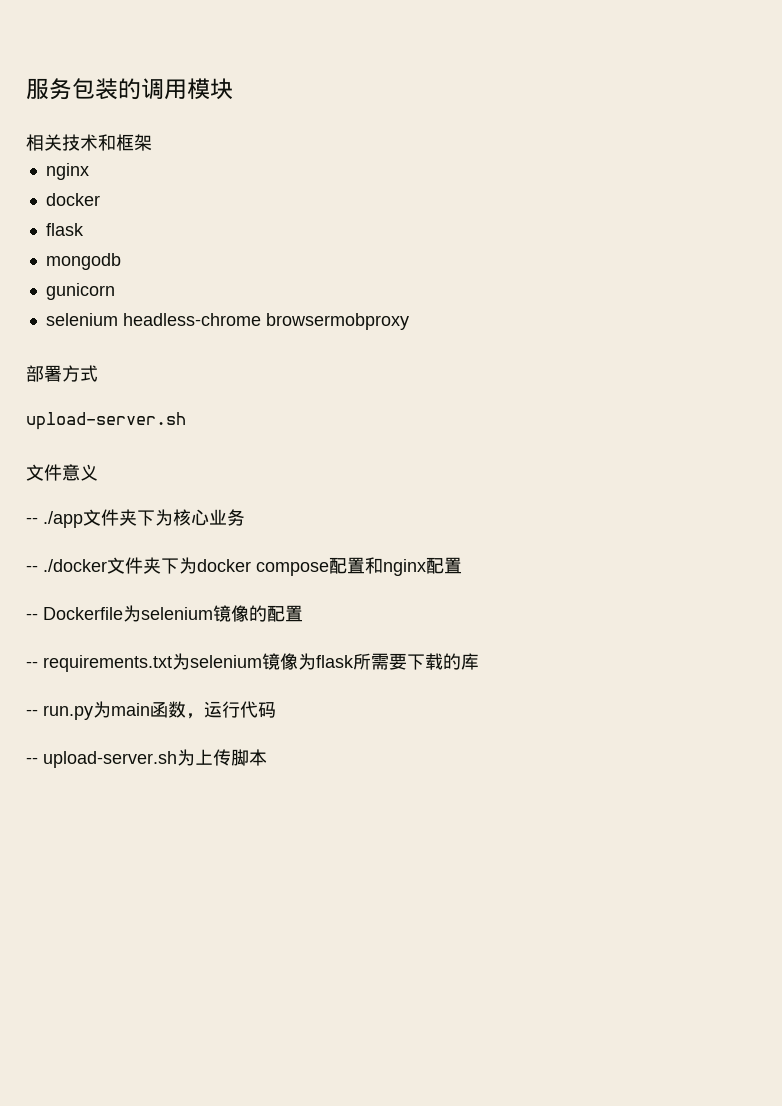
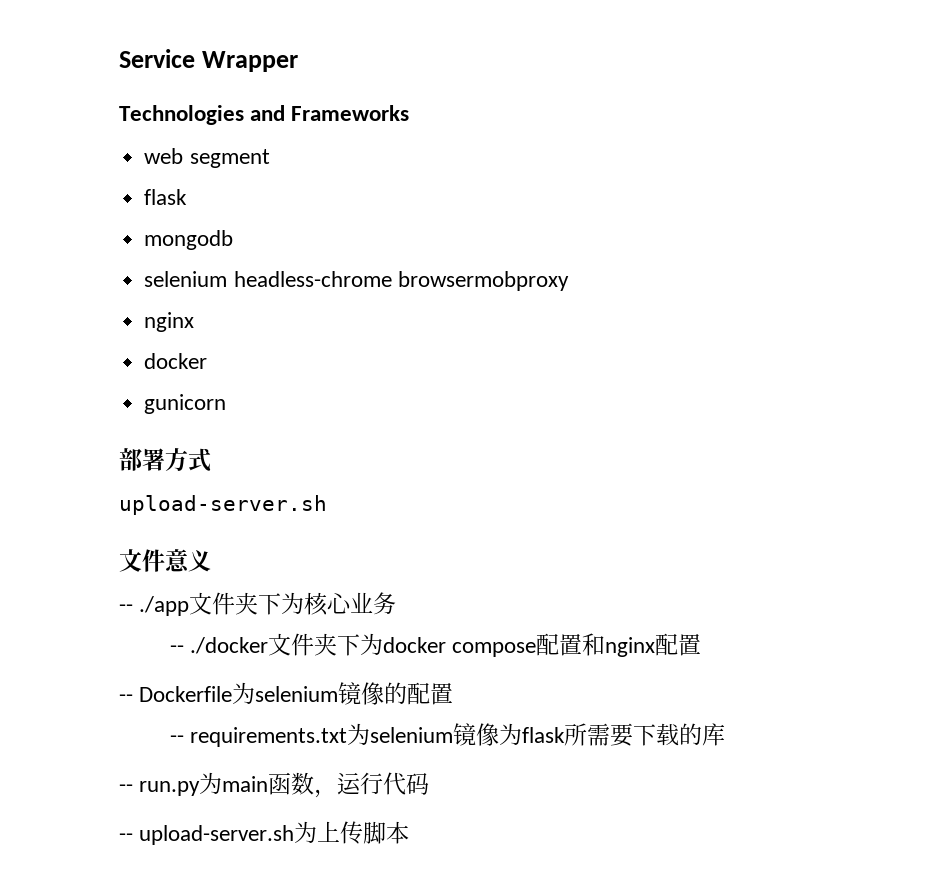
- 服务包装的调用模块
- 相关技术和框架
+ Service Wrapper
+ Technologies and Frameworks
+ web segment
+ flask
+ mongodb
+ selenium headless-chrome browsermobproxy
  nginx
  docker
- flask
- mongodb
- selenium headless-chrome browsermobproxy

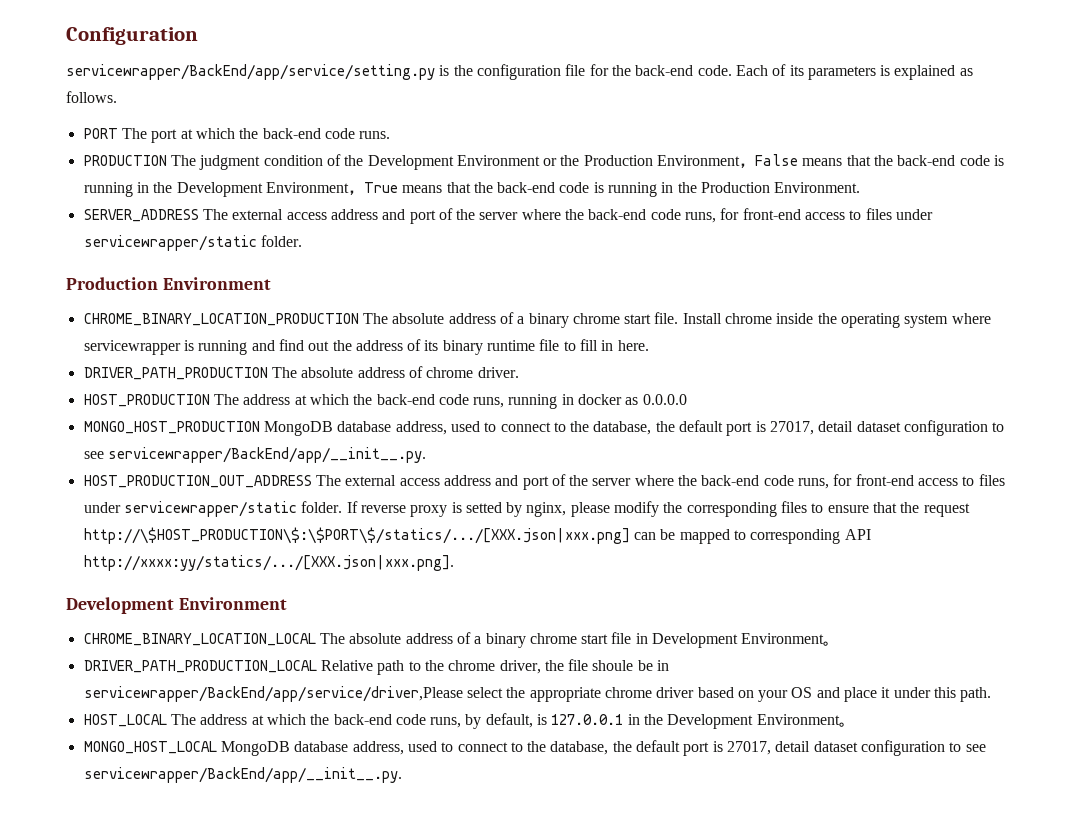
- Service Wrapper
- Technologies and Frameworks
- web segment
- flask
- mongodb
- selenium headless-chrome browsermobproxy
- nginx
- docker
- gunicorn
- 部署方式
- upload-server.sh
- 文件意义
- -- ./app文件夹下为核心业务
- -- ./docker文件夹下为docker compose配置和nginx配置
- -- Dockerfile为selenium镜像的配置
- -- requirements.txt为selenium镜像为flask所需要下载的库
- -- run.py为main函数，运行代码
- -- upload-server.sh为上传脚本
+ Configuration
+ servicewrapper/BackEnd/app/service/setting.py is the configuration file for the back-end code. Each of its parameters is explained as follows.
+ PORT The port at which the back-end code runs.
+ PRODUCTION The judgment condition of the Development Environment or the Production Environment，False means that the back-end code is running in the Development Environment，True means that the back-end code is running in the Production Environment.
+ SERVER_ADDRESS The external access address and port of the server where the back-end code runs, for front-end access to files under servicewrapper/static folder.
+ Production Environment
+ CHROME_BINARY_LOCATION_PRODUCTION The absolute address of a binary chrome start file. Install chrome inside the operating system where servicewrapper is running and find out the address of its binary runtime file to fill in here.
+ DRIVER_PATH_PRODUCTION The absolute address of chrome driver.
+ HOST_PRODUCTION The address at which the back-end code runs, running in docker as 0.0.0.0
+ MONGO_HOST_PRODUCTION MongoDB database address, used to connect to the database, the default port is 27017, detail dataset configuration to see servicewrapper/BackEnd/app/__init__.py.
+ HOST_PRODUCTION_OUT_ADDRESS The external access address and port of the server where the back-end code runs, for front-end access to files under servicewrapper/static folder. If reverse proxy is setted by nginx, please modify the corresponding files to ensure that the request http://\$HOST_PRODUCTION\$:\$PORT\$/statics/.../[XXX.json|xxx.png] can be mapped to corresponding API http://xxxx:yy/statics/.../[XXX.json|xxx.png].
+ Development Environment
+ CHROME_BINARY_LOCATION_LOCAL The absolute address of a binary chrome start file in Development Environment。
+ DRIVER_PATH_PRODUCTION_LOCAL Relative path to the chrome driver, the file shoule be in servicewrapper/BackEnd/app/service/driver,Please select the appropriate chrome driver based on your OS and place it under this path.
+ HOST_LOCAL The address at which the back-end code runs, by default, is 127.0.0.1 in the Development Environment。
+ MONGO_HOST_LOCAL MongoDB database address, used to connect to the database, the default port is 27017, detail dataset configuration to see servicewrapper/BackEnd/app/__init__.py.

